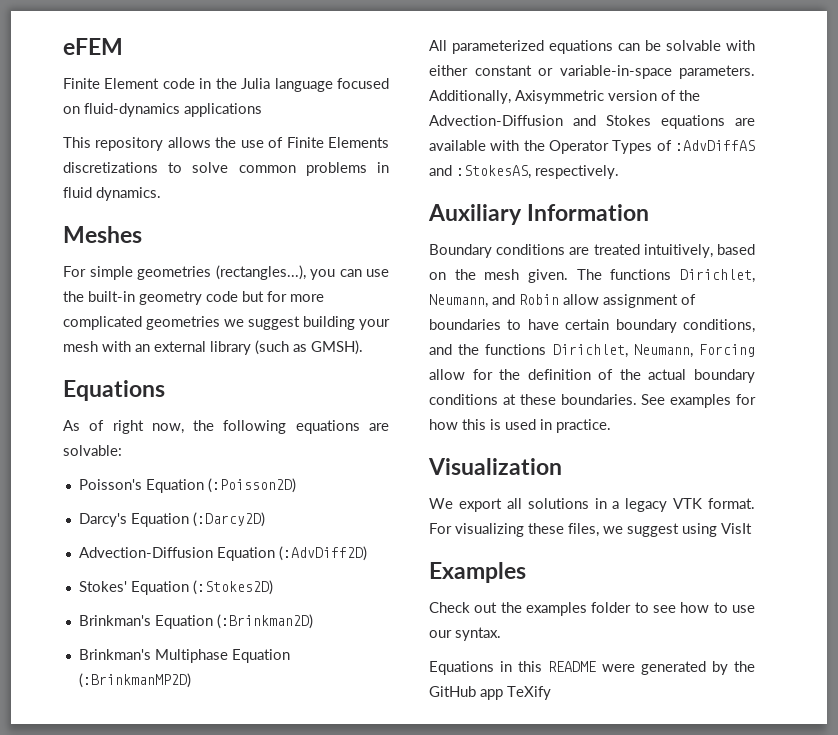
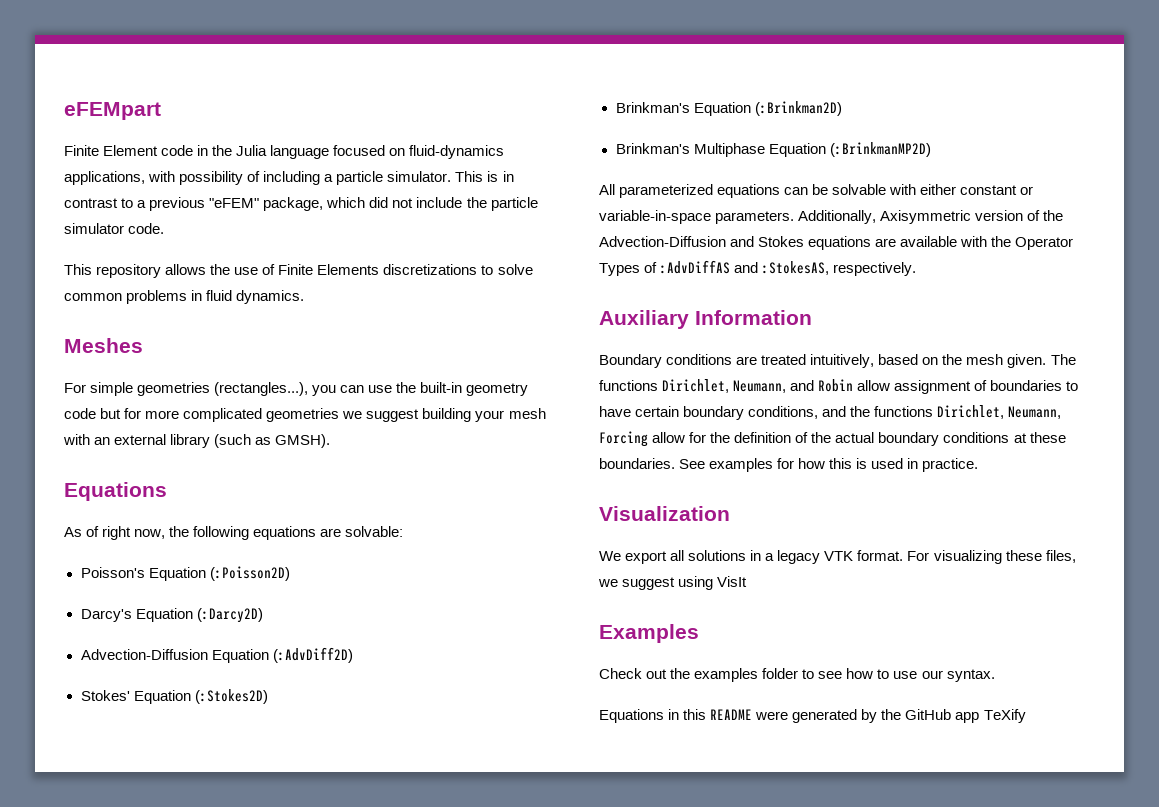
- eFEM
+ eFEMpart
- Finite Element code in the Julia language focused on fluid-dynamics applications
+ Finite Element code in the Julia language focused on fluid-dynamics applications, with possibility of including a particle simulator. This is in contrast to a previous "eFEM" package, which did not include the particle simulator code.

